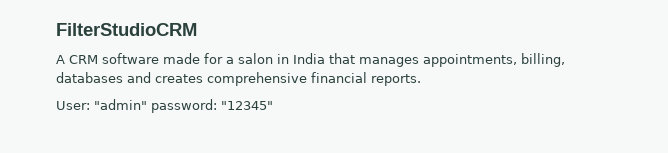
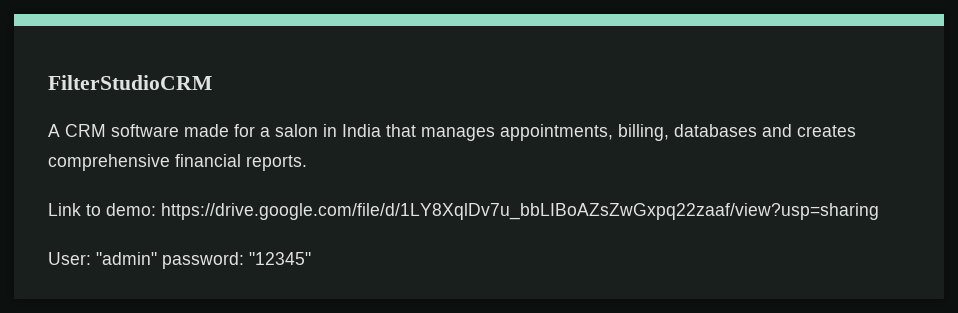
+ Link to demo: https://drive.google.com/file/d/1LY8XqlDv7u_bbLIBoAZsZwGxpq22zaaf/view?usp=sharing

